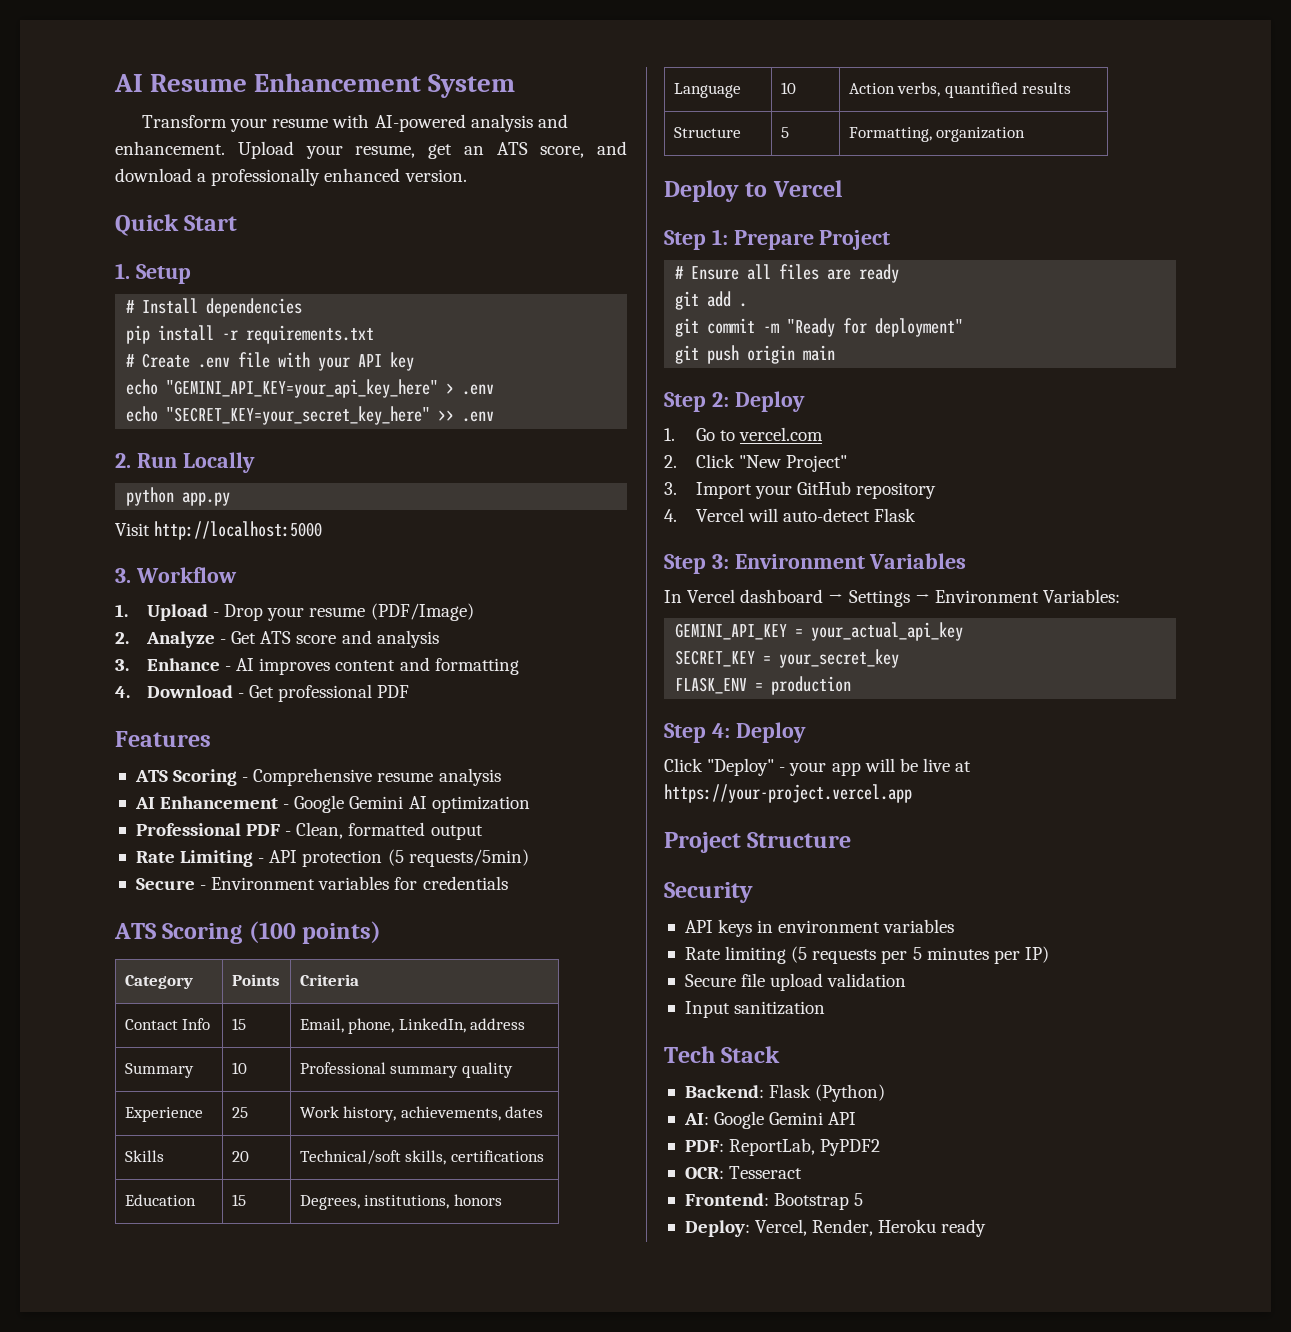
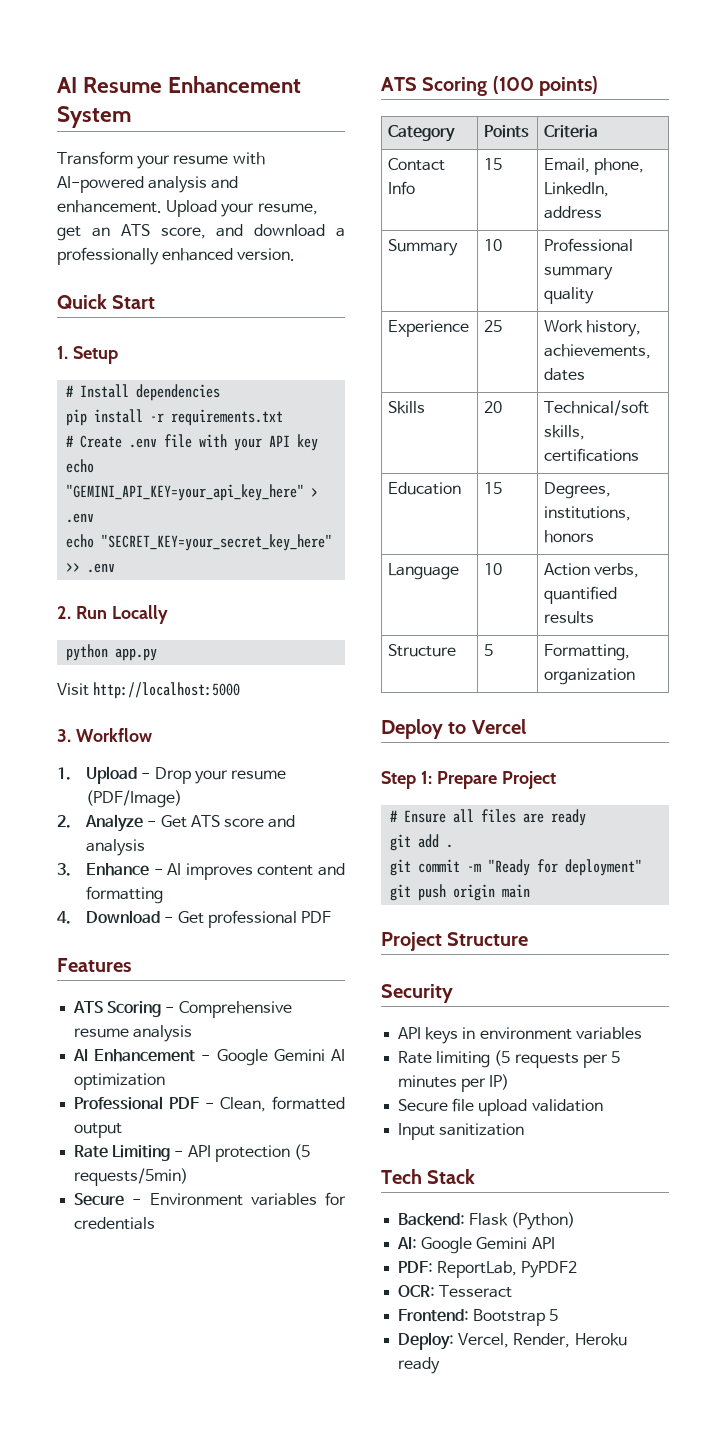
- Step 2: Deploy
- 1. Go to vercel.com
- 2. Click "New Project"
- 3. Import your GitHub repository
- 4. Vercel will auto-detect Flask
- Step 3: Environment Variables
- In Vercel dashboard → Settings → Environment Variables:
- GEMINI_API_KEY = your_actual_api_key
- SECRET_KEY = your_secret_key
- FLASK_ENV = production
- Step 4: Deploy
- Click "Deploy" - your app will be live at https://your-project.vercel.app

